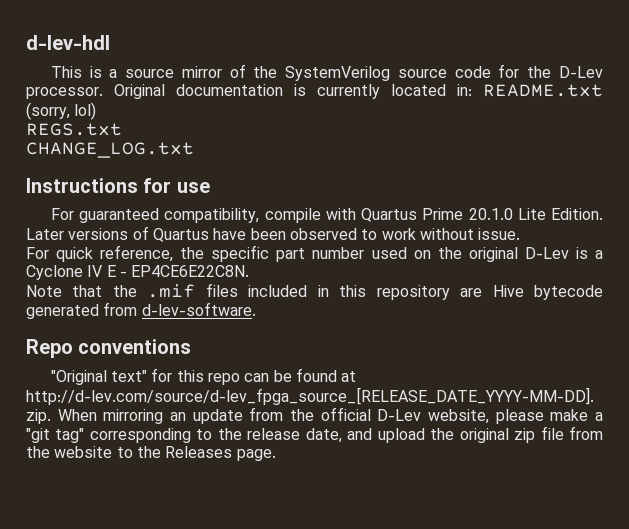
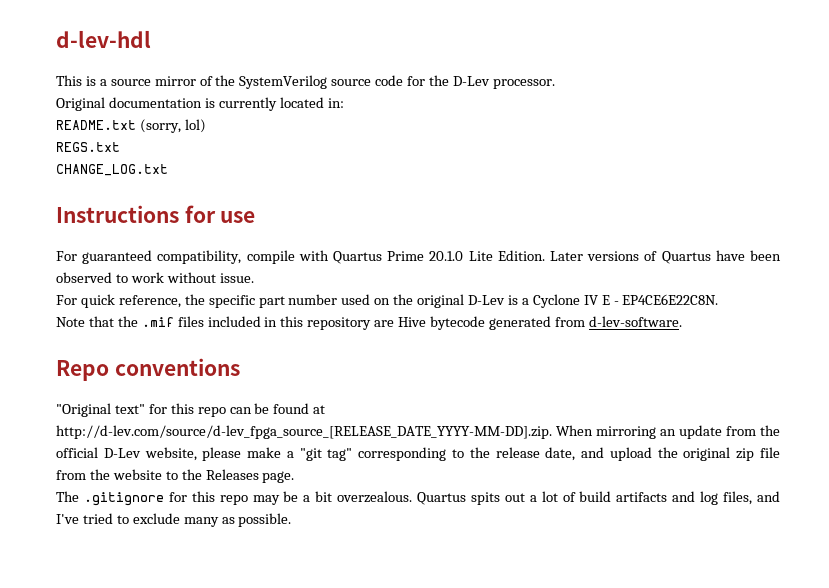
- This is a source mirror of the SystemVerilog source code for the D-Lev processor. Original documentation is currently located in: README.txt (sorry, lol)
+ This is a source mirror of the SystemVerilog source code for the D-Lev processor.
+ Original documentation is currently located in:
+ README.txt (sorry, lol)
+ The .gitignore for this repo may be a bit overzealous. Quartus spits out a lot of build artifacts and log files, and I've tried to exclude many as possible.

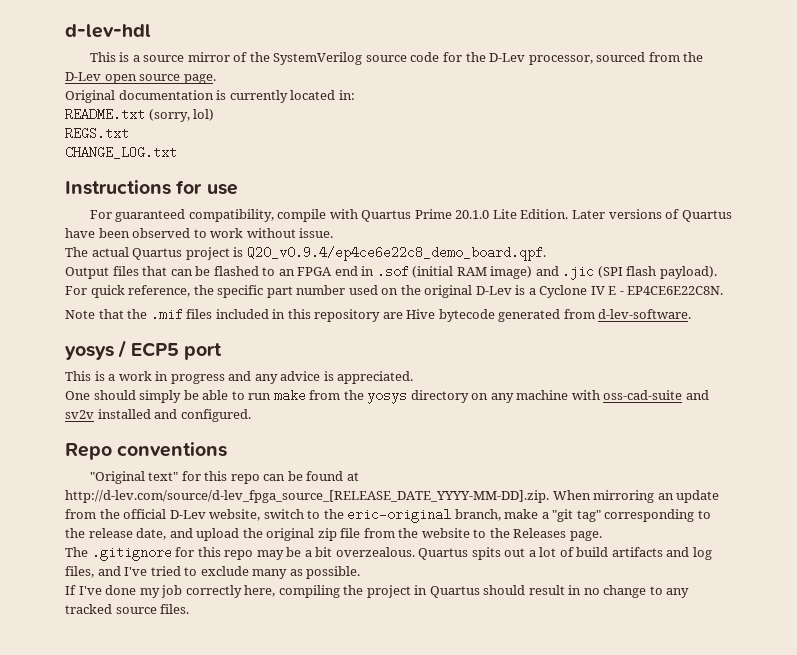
- This is a source mirror of the SystemVerilog source code for the D-Lev processor.
+ This is a source mirror of the SystemVerilog source code for the D-Lev processor, sourced from the D-Lev open source page.
+ The actual Quartus project is Q20_v0.9.4/ep4ce6e22c8_demo_board.qpf.
+ Output files that can be flashed to an FPGA end in .sof (initial RAM image) and .jic (SPI flash payload).
+ yosys / ECP5 port
+ This is a work in progress and any advice is appreciated.
+ One should simply be able to run make from the yosys directory on any machine with oss-cad-suite and sv2v installed and configured.
- "Original text" for this repo can be found at http://d-lev.com/source/d-lev_fpga_source_[RELEASE_DATE_YYYY-MM-DD].zip. When mirroring an update from the official D-Lev website, please make a "git tag" corresponding to the release date, and upload the original zip file from the website to the Releases page.
+ "Original text" for this repo can be found at http://d-lev.com/source/d-lev_fpga_source_[RELEASE_DATE_YYYY-MM-DD].zip. When mirroring an update from the official D-Lev website, switch to the eric-original branch, make a "git tag" corresponding to the release date, and upload the original zip file from the website to the Releases page.
+ If I've done my job correctly here, compiling the project in Quartus should result in no change to any tracked source files.

